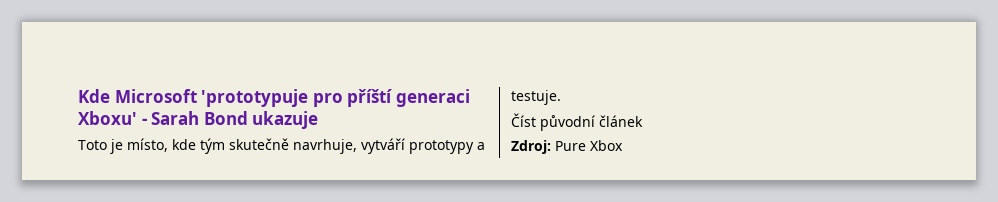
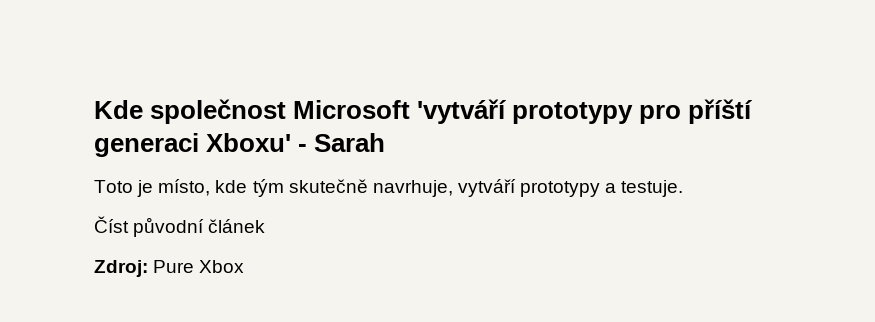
- Kde Microsoft 'prototypuje pro příští generaci Xboxu' - Sarah Bond ukazuje
+ Kde společnost Microsoft 'vytváří prototypy pro příští generaci Xboxu' - Sarah

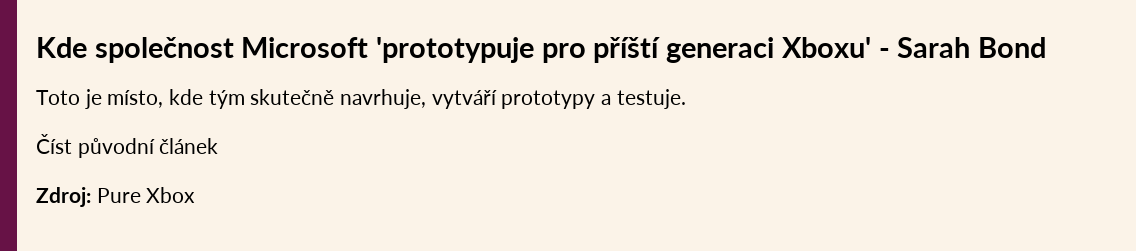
- Kde společnost Microsoft 'vytváří prototypy pro příští generaci Xboxu' - Sarah
+ Kde společnost Microsoft 'prototypuje pro příští generaci Xboxu' - Sarah Bond

